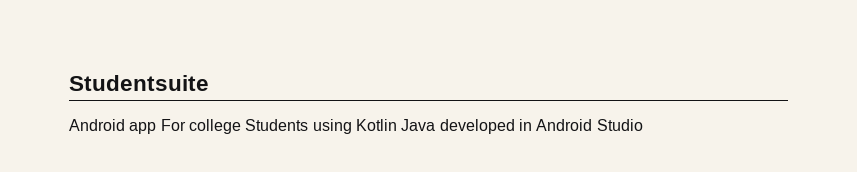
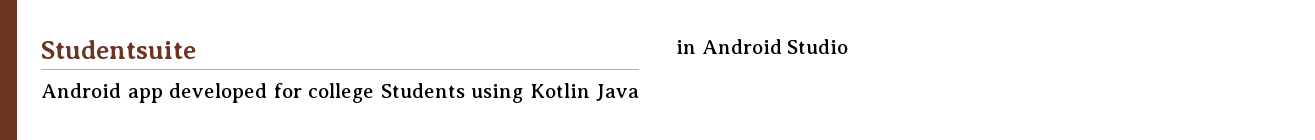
- Android app For college Students using Kotlin Java developed in Android Studio
+ Android app developed for college Students using Kotlin Java in Android Studio

